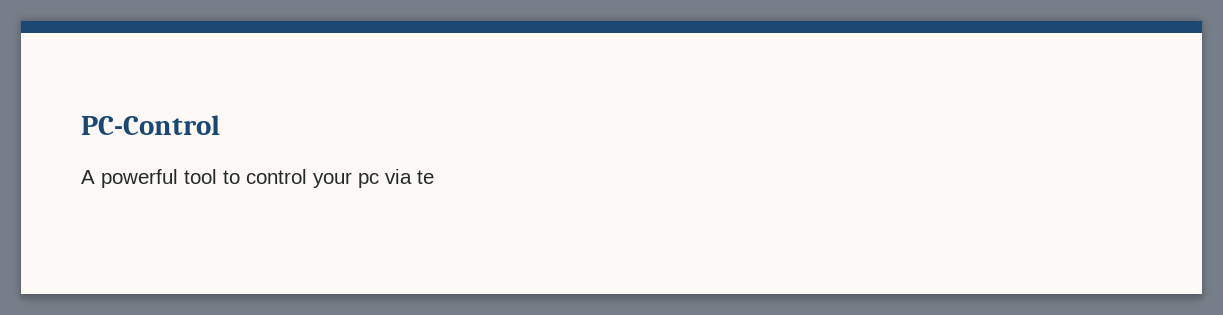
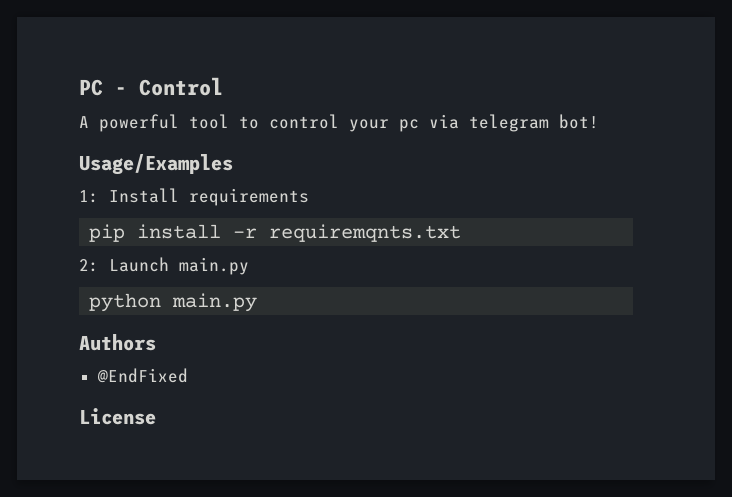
- PC-Control
+ PC - Control
- A powerful tool to control your pc via te
+ A powerful tool to control your pc via telegram bot!
+ Usage/Examples
+ 1: Install requirements
+ pip install -r requiremqnts.txt
+ 2: Launch main.py
+ python main.py
+ Authors
+ @EndFixed
+ License

